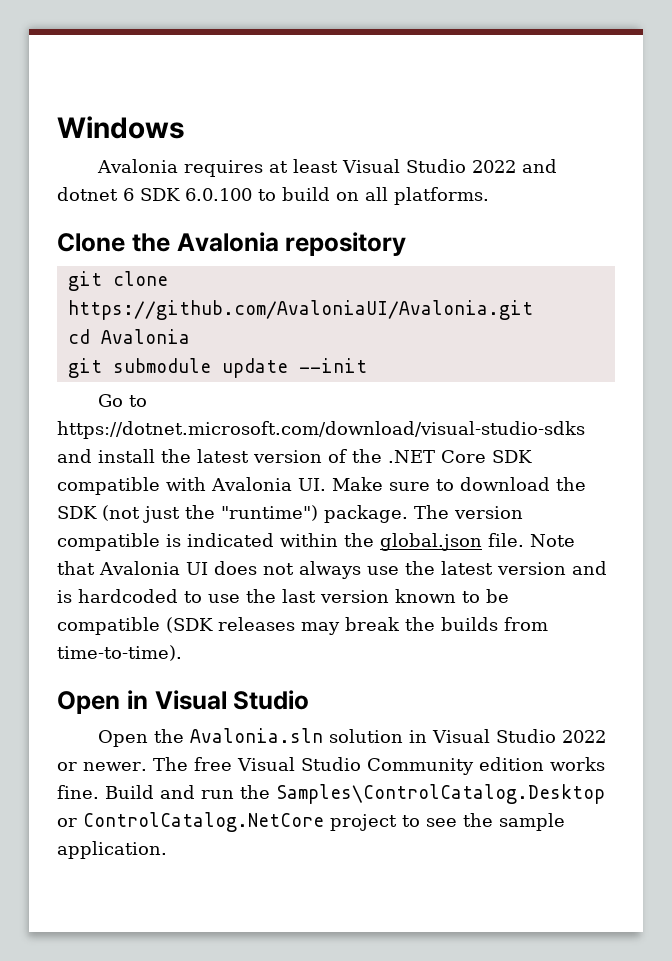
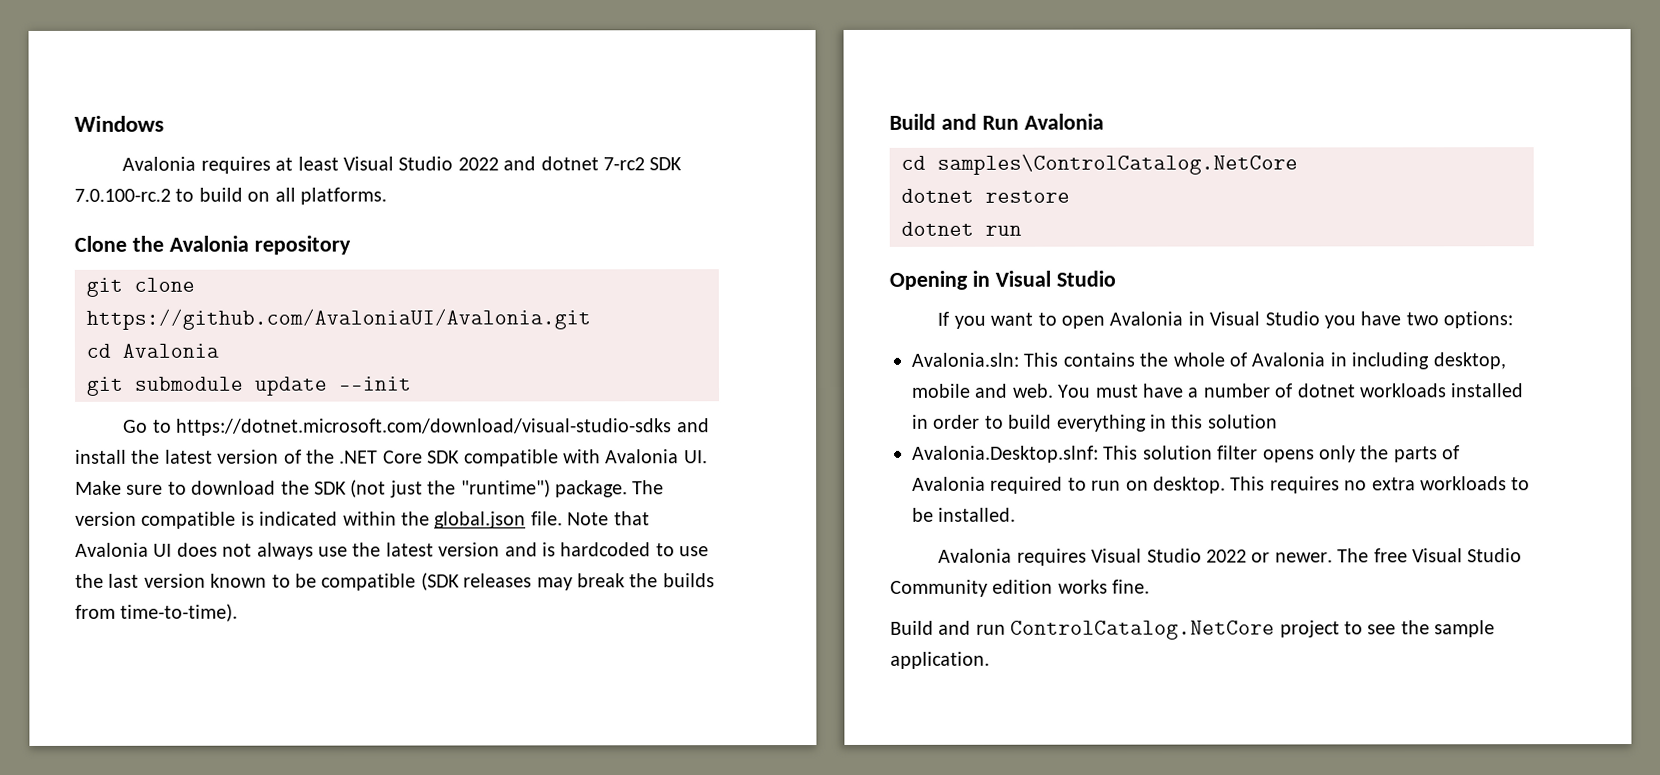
- Avalonia requires at least Visual Studio 2022 and dotnet 6 SDK 6.0.100 to build on all platforms.
+ Avalonia requires at least Visual Studio 2022 and dotnet 7-rc2 SDK 7.0.100-rc.2 to build on all platforms.
- Open in Visual Studio
- Open the Avalonia.sln solution in Visual Studio 2022 or newer.
+ Build and Run Avalonia
+ cd samples\ControlCatalog.NetCore
+ dotnet restore
+ dotnet run
+ Opening in Visual Studio
+ If you want to open Avalonia in Visual Studio you have two options:
+ Avalonia.sln: This contains the whole of Avalonia in including desktop, mobile and web. You must have a number of dotnet workloads installed in order to build everything in this solution
+ Avalonia.Desktop.slnf: This solution filter opens only the parts of Avalonia required to run on desktop. This requires no extra workloads to be installed.
+ Avalonia requires Visual Studio 2022 or newer.
- The free Visual Studio Community edition works fine. Build and run the Samples\ControlCatalog.Desktop or ControlCatalog.NetCore project to see the sample application.
+ The free Visual Studio Community edition works fine.
+ Build and run ControlCatalog.NetCore project to see the sample application.

